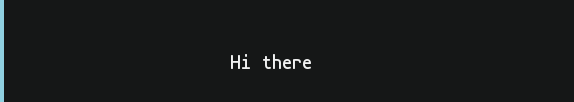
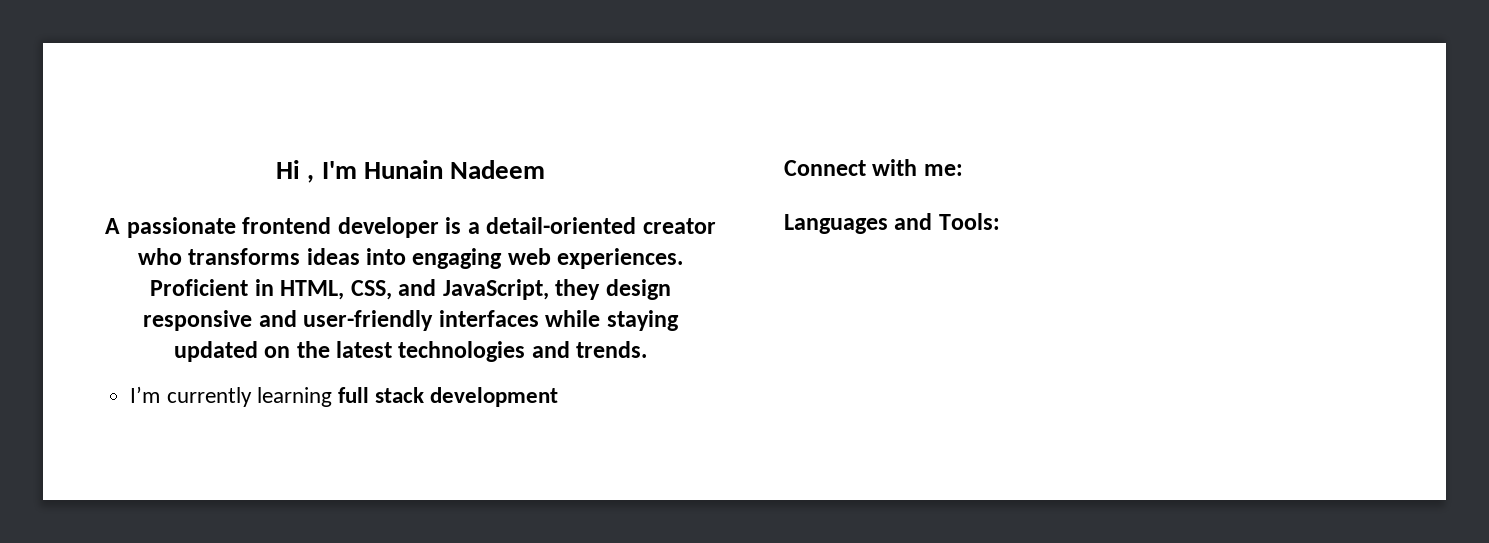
- Hi there
+ Hi , I'm Hunain Nadeem
+ A passionate frontend developer is a detail-oriented creator who transforms ideas into engaging web experiences. Proficient in HTML, CSS, and JavaScript, they design responsive and user-friendly interfaces while staying updated on the latest technologies and trends.
+ I’m currently learning full stack development
+ Connect with me:
+ Languages and Tools:

